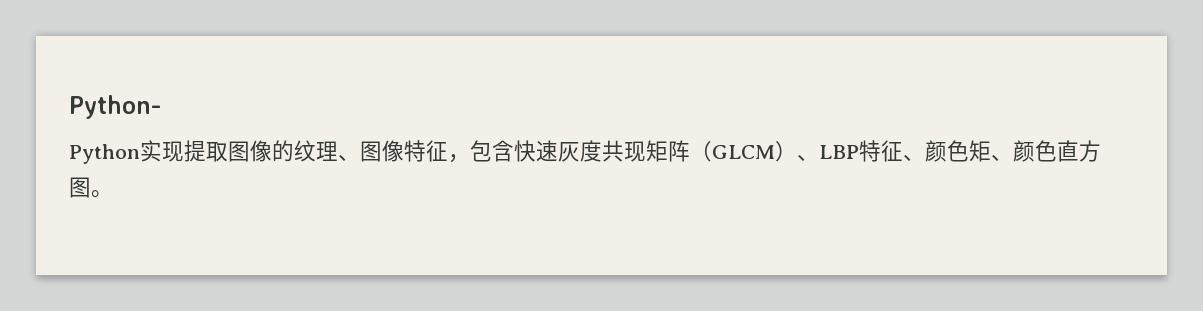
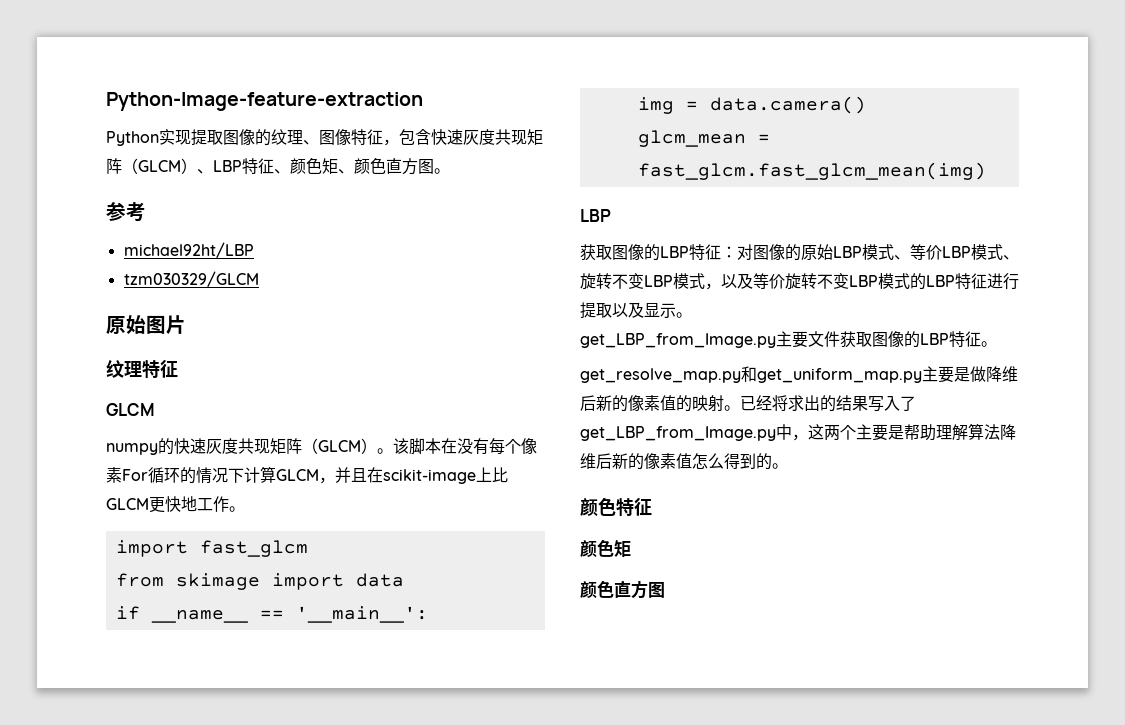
- Python-
+ Python-Image-feature-extraction
+ 参考
+ michael92ht/LBP
+ tzm030329/GLCM
+ 原始图片
+ 纹理特征
+ GLCM
+ numpy的快速灰度共现矩阵（GLCM）。该脚本在没有每个像素For循环的情况下计算GLCM，并且在scikit-image上比GLCM更快地工作。
+ import fast_glcm
+ from skimage import data
+ if __name__ == '__main__':
+ img = data.camera()
+ glcm_mean = fast_glcm.fast_glcm_mean(img)
+ LBP
+ 获取图像的LBP特征：对图像的原始LBP模式、等价LBP模式、旋转不变LBP模式，以及等价旋转不变LBP模式的LBP特征进行提取以及显示。
+ get_LBP_from_Image.py主要文件获取图像的LBP特征。
+ get_resolve_map.py和get_uniform_map.py主要是做降维后新的像素值的映射。已经将求出的结果写入了get_LBP_from_Image.py中，这两个主要是帮助理解算法降维后新的像素值怎么得到的。
+ 颜色特征
+ 颜色矩
+ 颜色直方图

